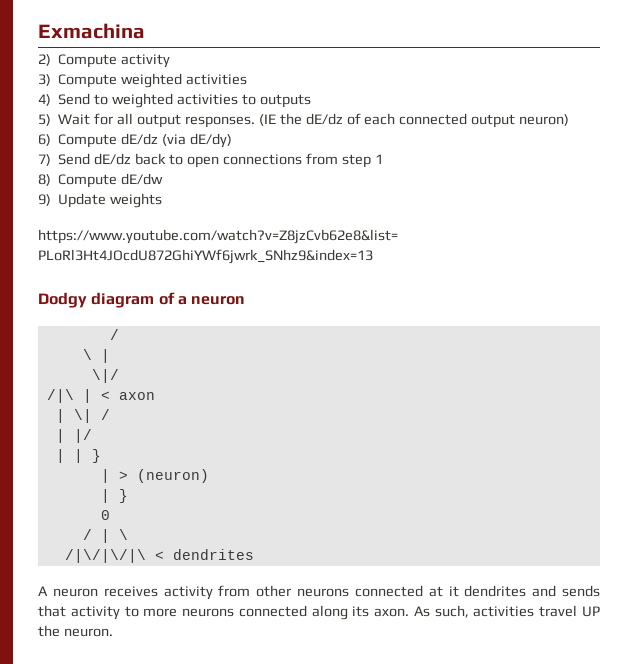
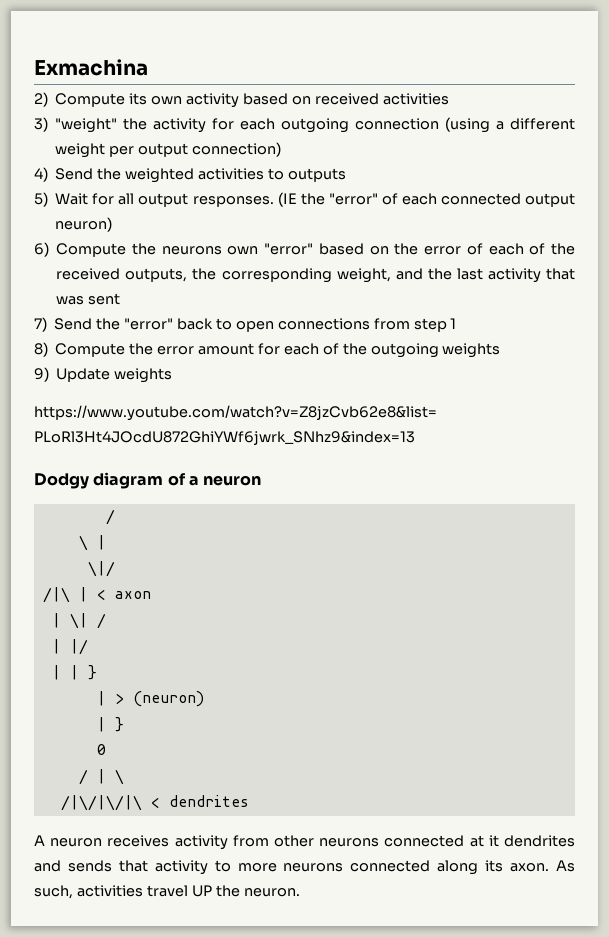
- 2) Compute activity
- 3) Compute weighted activities
- 4) Send to weighted activities to outputs
+ 2) Compute its own activity based on received activities
+ 3) "weight" the activity for each outgoing connection (using a different weight per output connection)
+ 4) Send the weighted activities to outputs
- (IE the dE/dz of each connected output neuron)
+ (IE the "error" of each connected output neuron)
- 6) Compute dE/dz (via dE/dy)
+ 6) Compute the neurons own "error" based on the error of each of the received outputs, the corresponding weight, and the last activity that was sent
- 7) Send dE/dz back to open connections from step 1
+ 7) Send the "error" back to open connections from step 1
- 8) Compute dE/dw
+ 8) Compute the error amount for each of the outgoing weights

